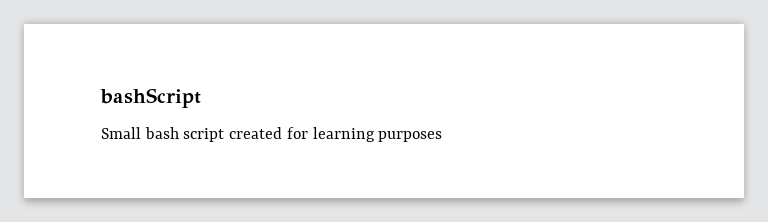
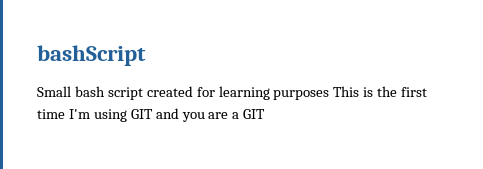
- Small bash script created for learning purposes
+ Small bash script created for learning purposes This is the first time I'm using GIT and you are a GIT

